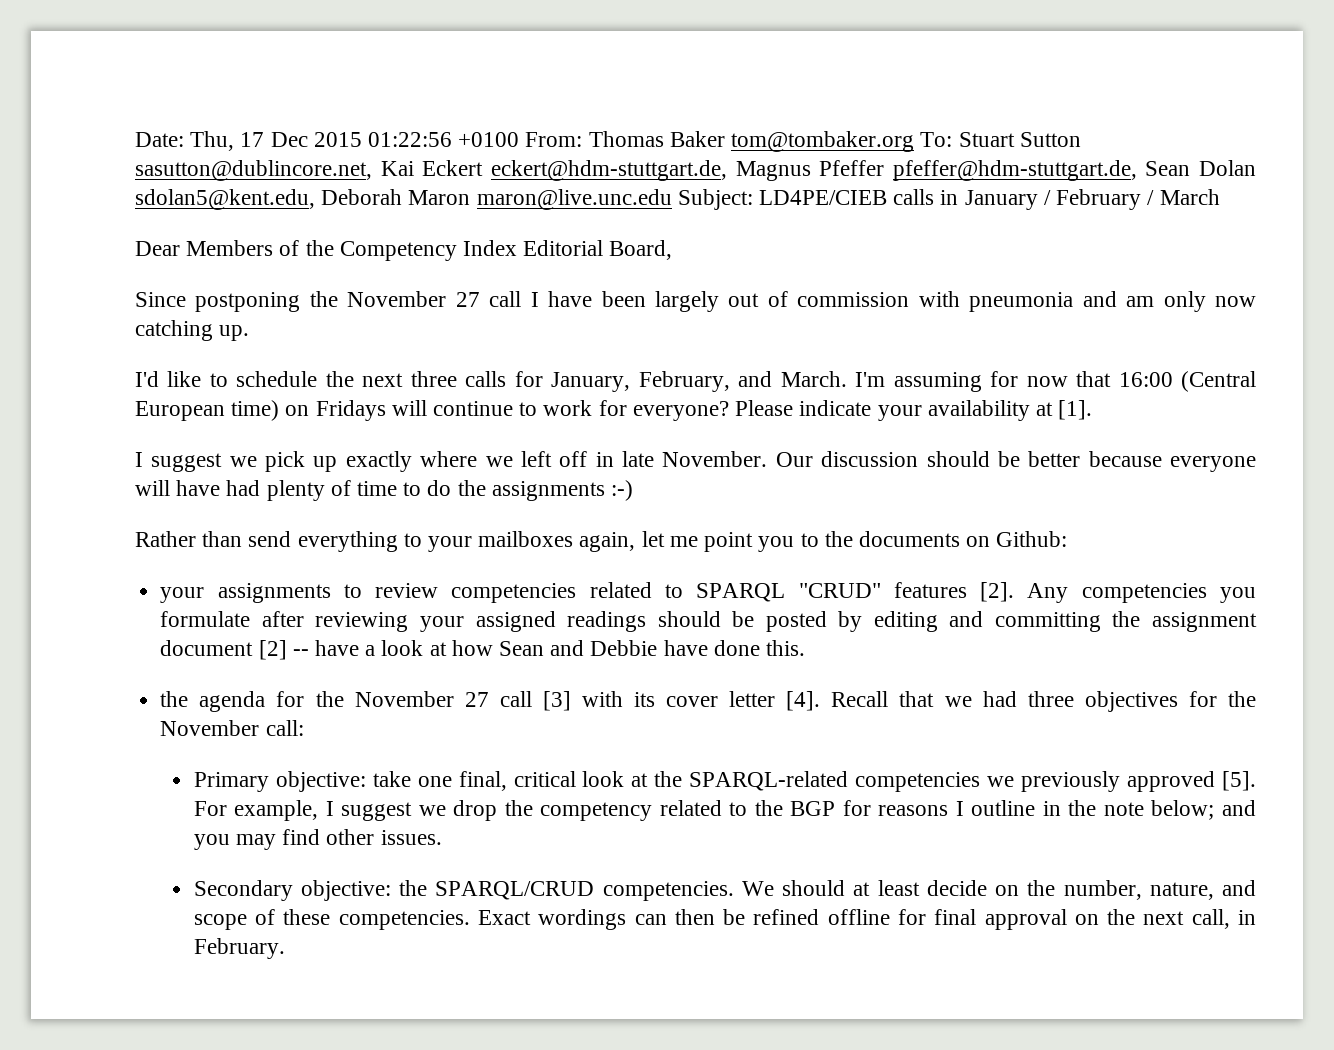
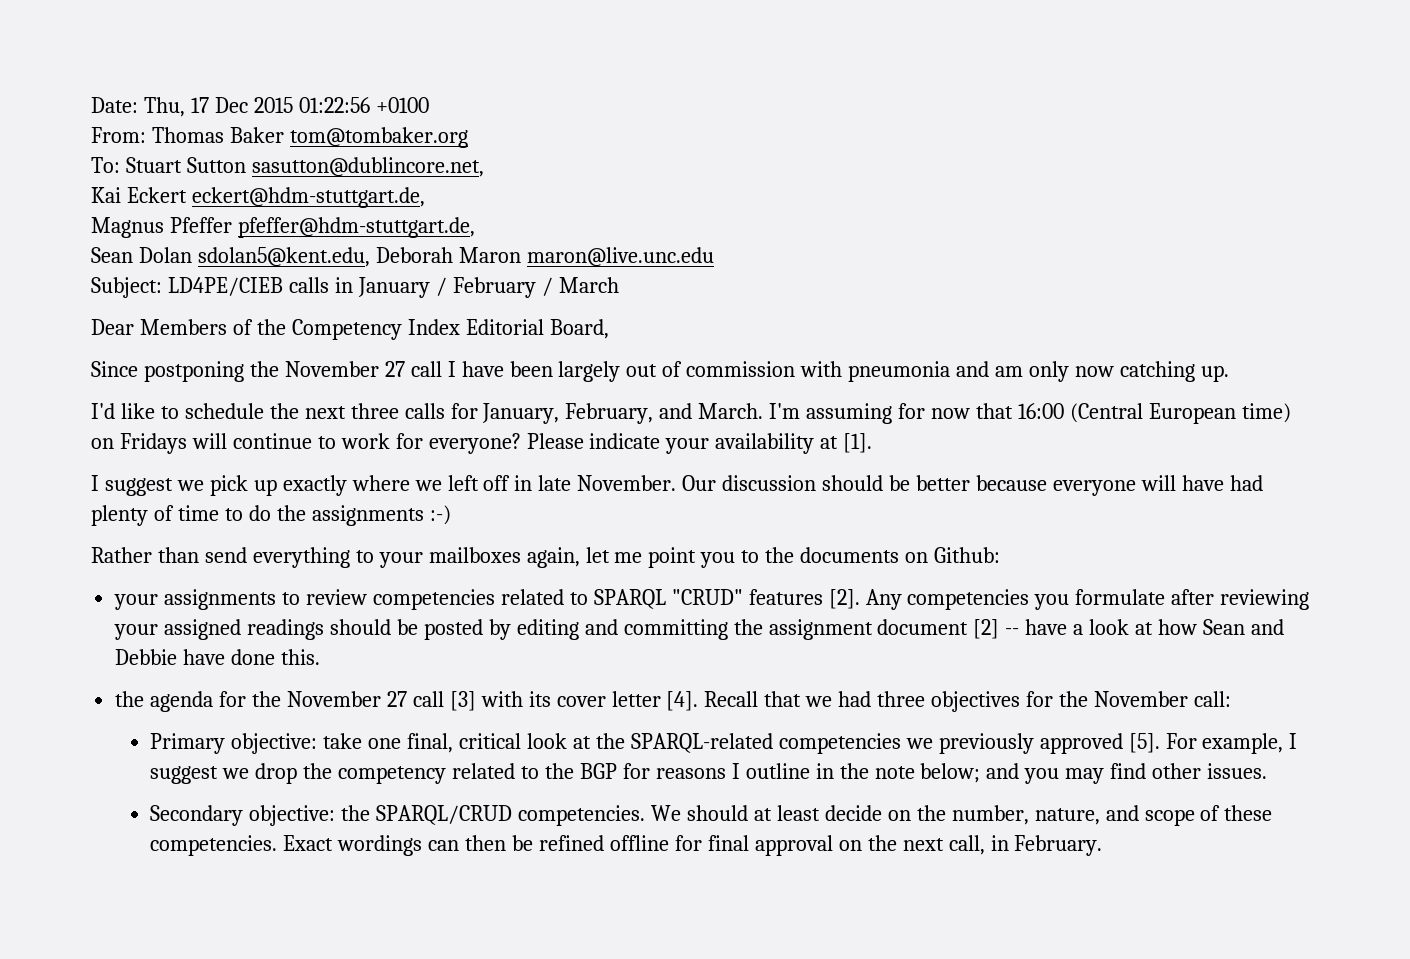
- Date: Thu, 17 Dec 2015 01:22:56 +0100 From: Thomas Baker tom@tombaker.org To: Stuart Sutton sasutton@dublincore.net, Kai Eckert eckert@hdm-stuttgart.de, Magnus Pfeffer pfeffer@hdm-stuttgart.de, Sean Dolan sdolan5@kent.edu, Deborah Maron maron@live.unc.edu Subject: LD4PE/CIEB calls in January / February / March
+ Date: Thu, 17 Dec 2015 01:22:56 +0100
+ From: Thomas Baker tom@tombaker.org
+ To: Stuart Sutton sasutton@dublincore.net,
+ Kai Eckert eckert@hdm-stuttgart.de,
+ Magnus Pfeffer pfeffer@hdm-stuttgart.de,
+ Sean Dolan sdolan5@kent.edu, Deborah Maron maron@live.unc.edu
+ Subject: LD4PE/CIEB calls in January / February / March

